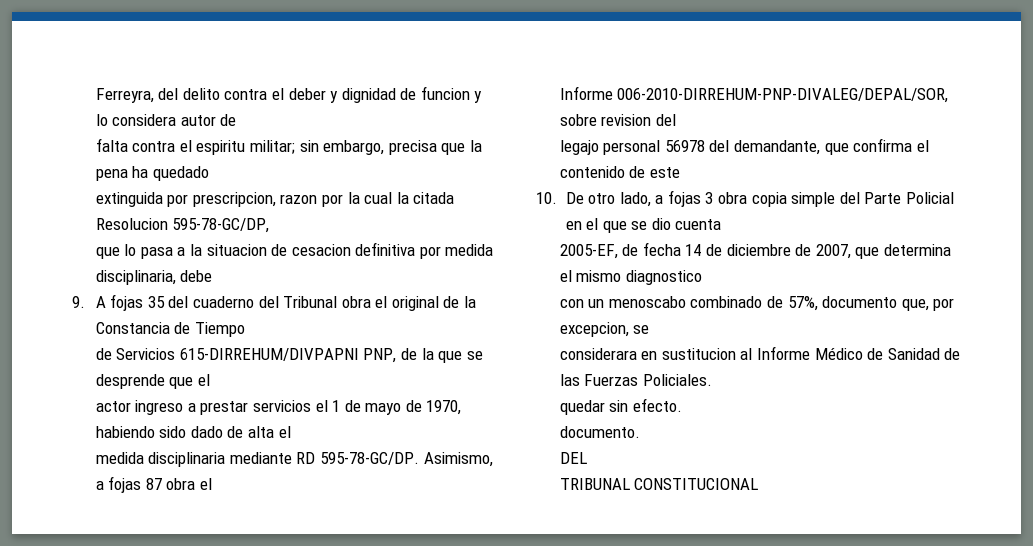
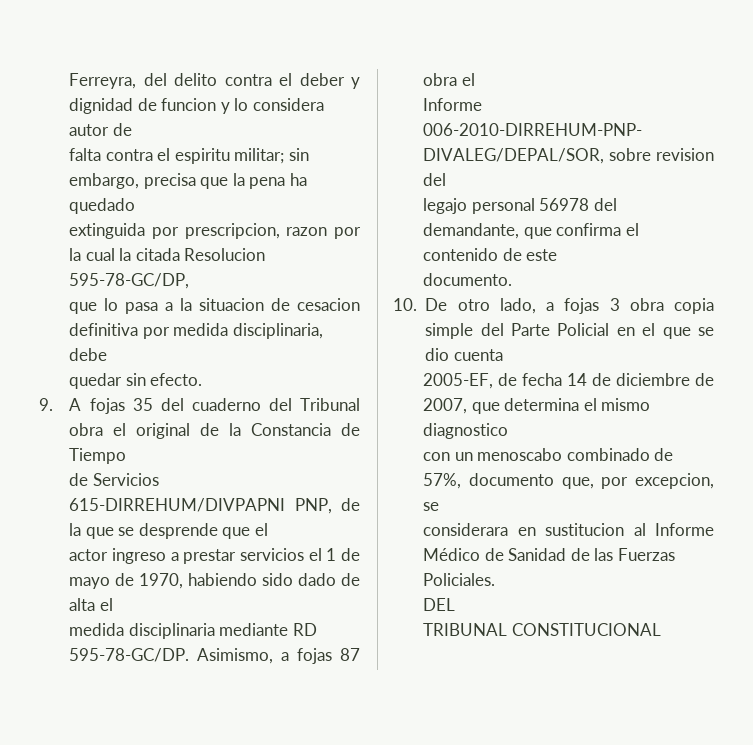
+ quedar sin efecto.
+ documento.
- quedar sin efecto.
- documento.

